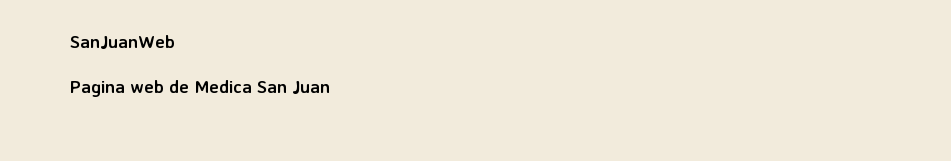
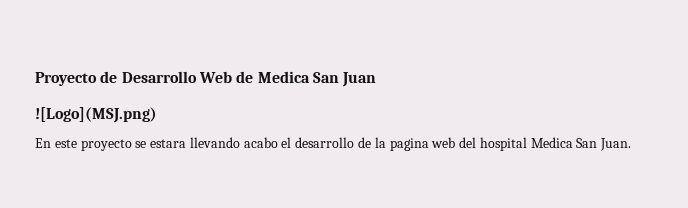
- SanJuanWeb
- Pagina web de Medica San Juan
+ Proyecto de Desarrollo Web de Medica San Juan
+ ![Logo](MSJ.png)
+ En este proyecto se estara llevando acabo el desarrollo de la pagina web del hospital Medica San Juan.

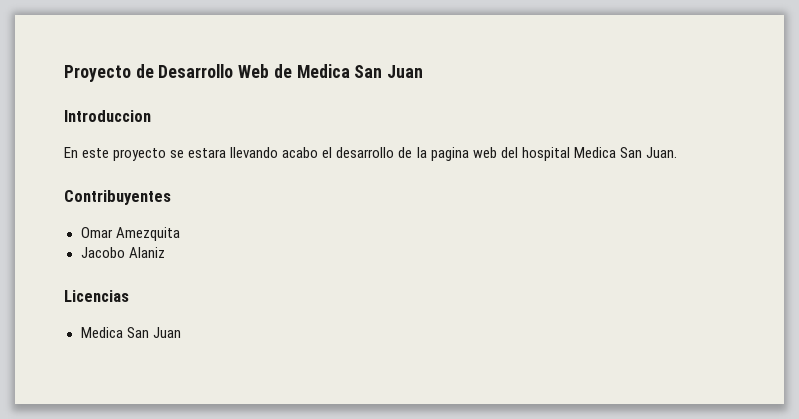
- ![Logo](MSJ.png)
+ Introduccion
+ Contribuyentes
+ Omar Amezquita
+ Jacobo Alaniz
+ Licencias
+ Medica San Juan

